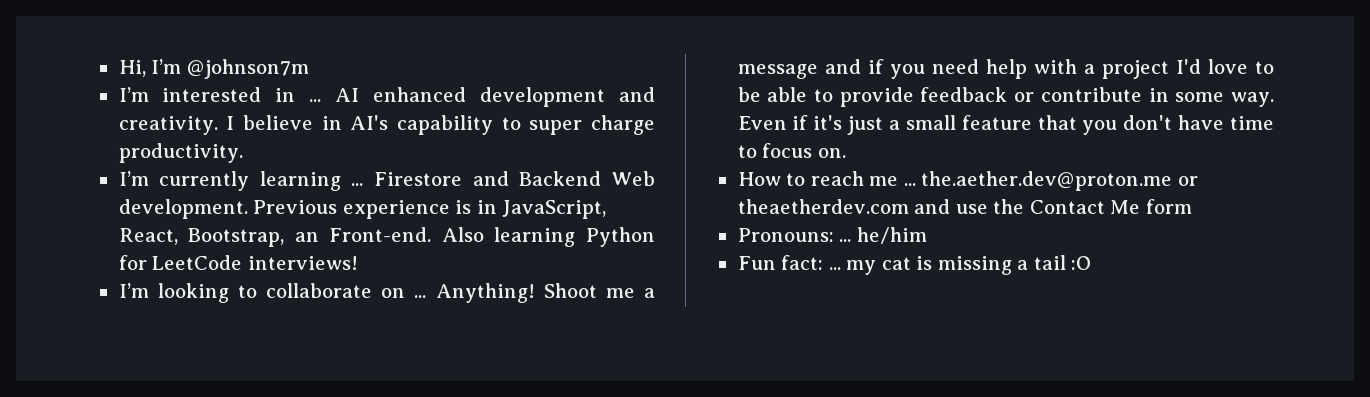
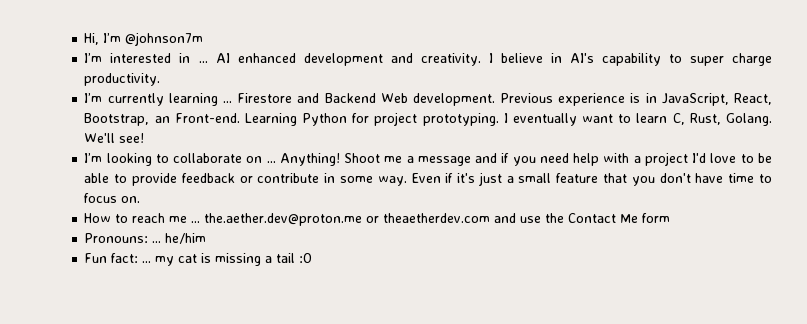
- Also learning Python for LeetCode interviews!
+ Learning Python for project prototyping. I eventually want to learn C, Rust, Golang. We'll see!

